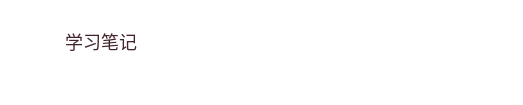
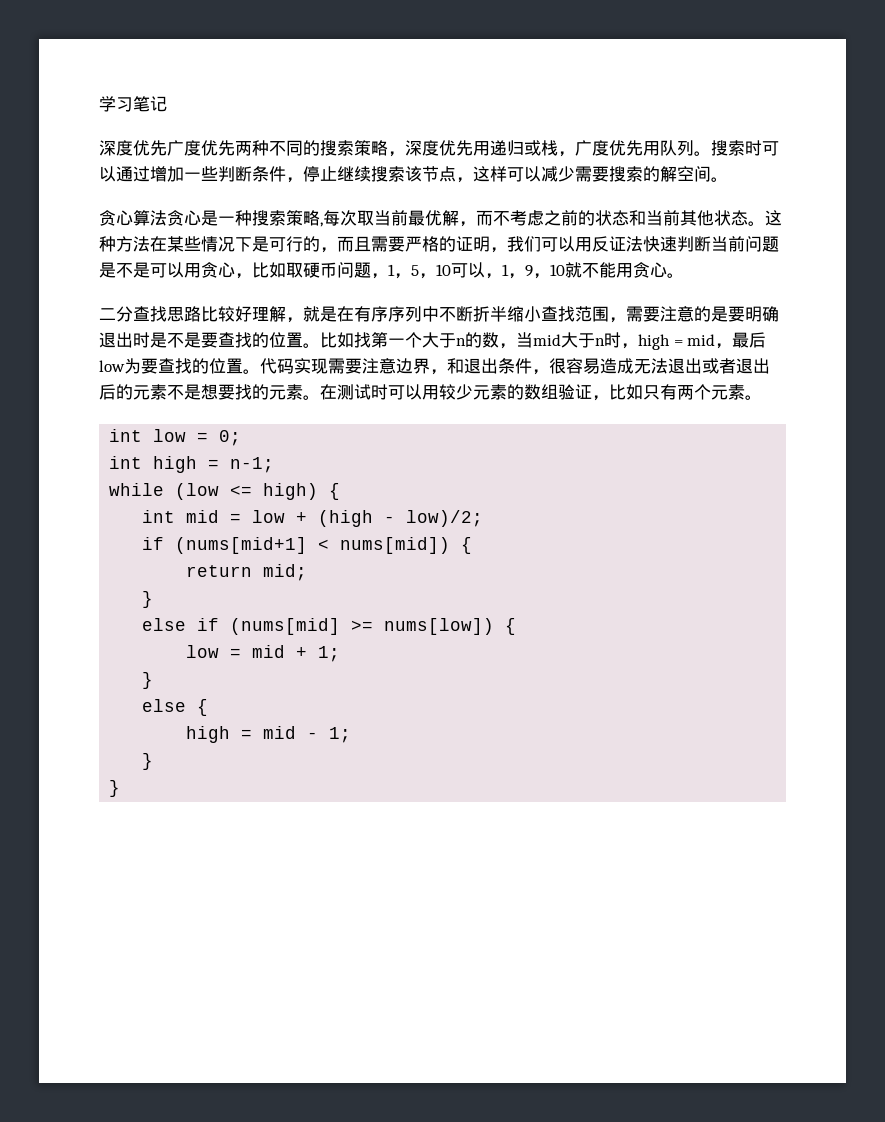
+ 深度优先广度优先两种不同的搜索策略，深度优先用递归或栈，广度优先用队列。搜索时可以通过增加一些判断条件，停止继续搜索该节点，这样可以减少需要搜索的解空间。
+ 贪心算法贪心是一种搜索策略,每次取当前最优解，而不考虑之前的状态和当前其他状态。这种方法在某些情况下是可行的，而且需要严格的证明，我们可以用反证法快速判断当前问题是不是可以用贪心，比如取硬币问题，1，5，10可以，1，9，10就不能用贪心。
+ 二分查找思路比较好理解，就是在有序序列中不断折半缩小查找范围，需要注意的是要明确退出时是不是要查找的位置。比如找第一个大于n的数，当mid大于n时，high = mid，最后low为要查找的位置。代码实现需要注意边界，和退出条件，很容易造成无法退出或者退出后的元素不是想要找的元素。在测试时可以用较少元素的数组验证，比如只有两个元素。
+ int low = 0;
+ int high = n-1;
+ while (low <= high) {
+ int mid = low + (high - low)/2;
+ if (nums[mid+1] < nums[mid]) {
+ return mid;
+ }
+ else if (nums[mid] >= nums[low]) {
+ low = mid + 1;
+ }
+ else {
+ high = mid - 1;
+ }
+ }

